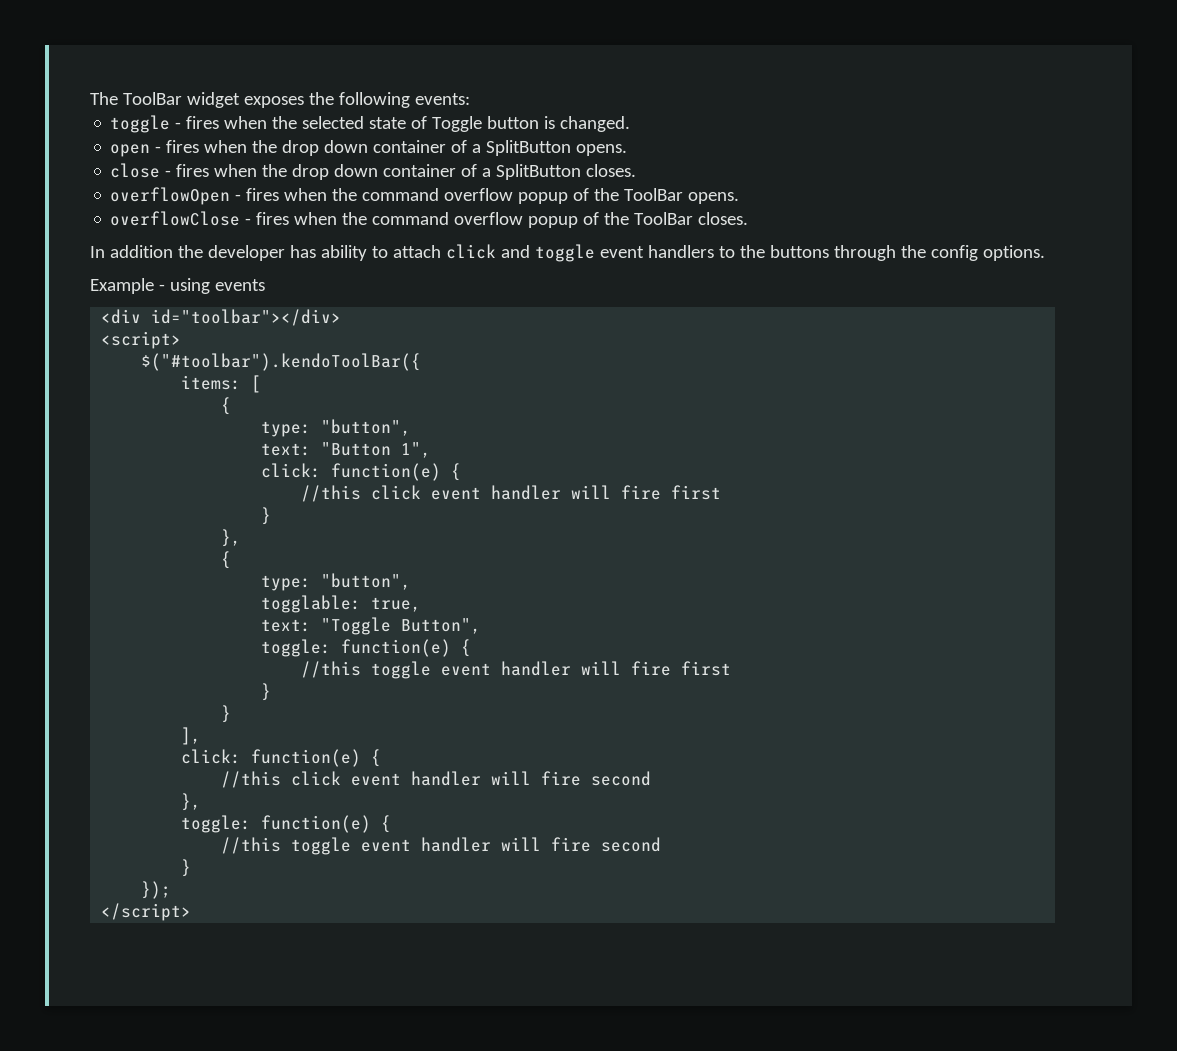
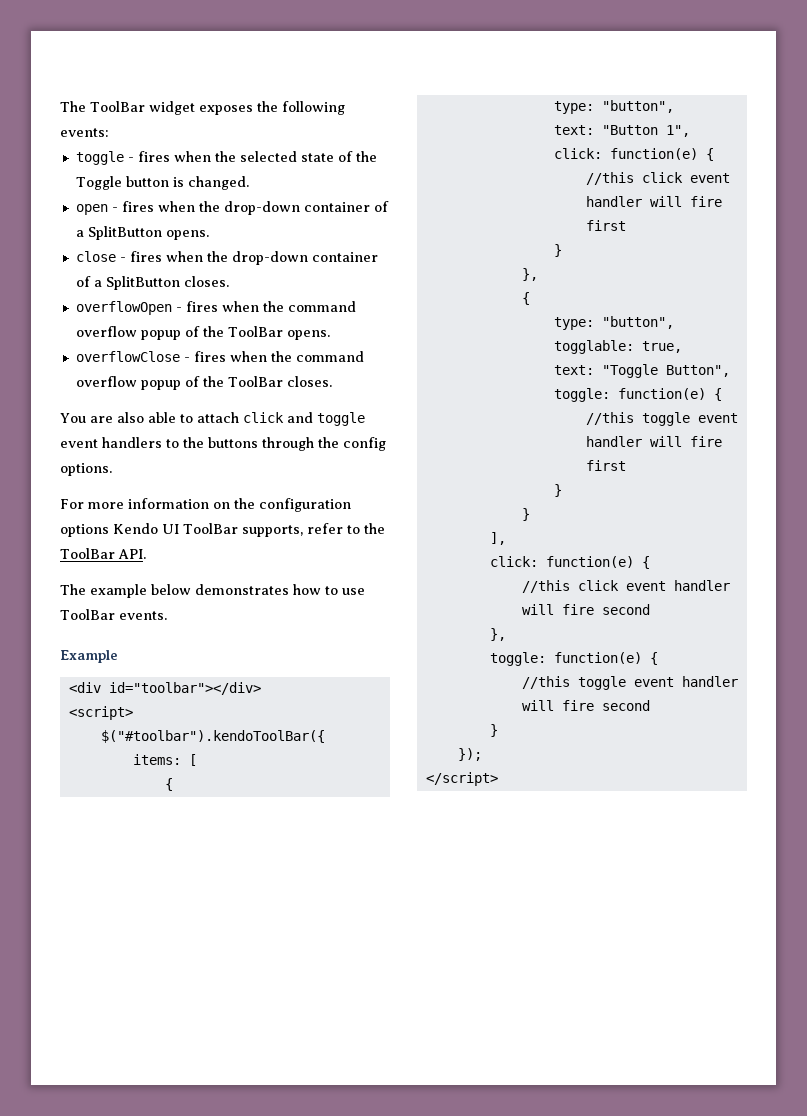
- toggle - fires when the selected state of Toggle button is changed.
+ toggle - fires when the selected state of the Toggle button is changed.
- open - fires when the drop down container of a SplitButton opens.
+ open - fires when the drop-down container of a SplitButton opens.
- close - fires when the drop down container of a SplitButton closes.
+ close - fires when the drop-down container of a SplitButton closes.
- In addition the developer has ability to attach click and toggle event handlers to the buttons through the config options.
+ You are also able to attach click and toggle event handlers to the buttons through the config options.
- Example - using events
+ For more information on the configuration options Kendo UI ToolBar supports, refer to the ToolBar API.
+ The example below demonstrates how to use ToolBar events.
+ Example

